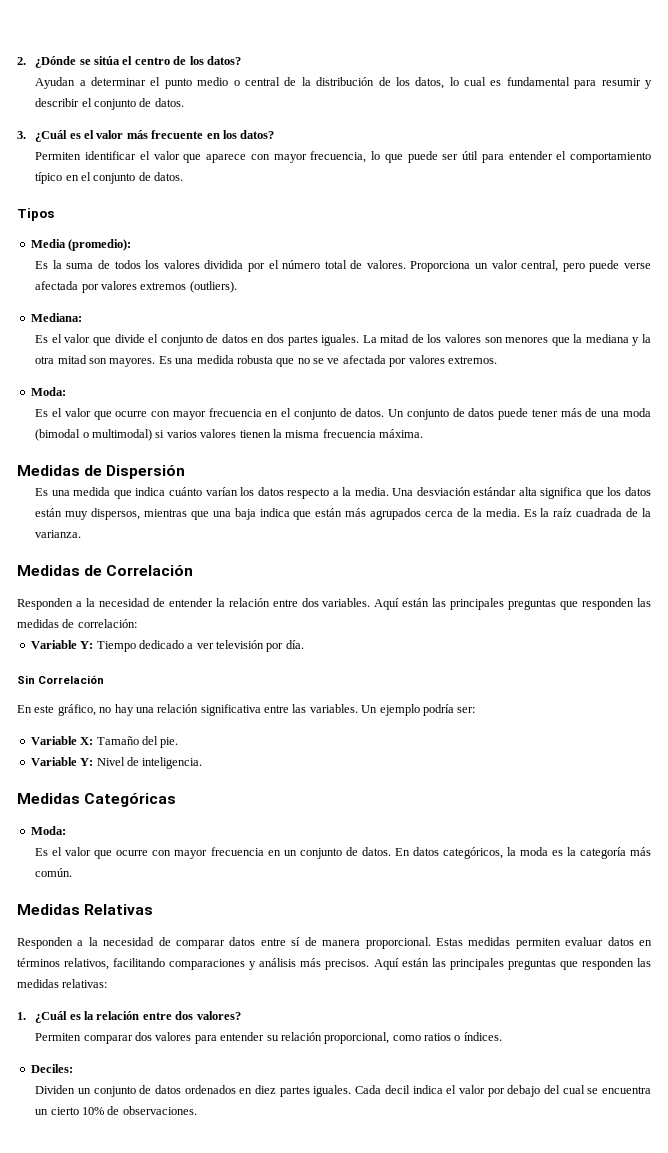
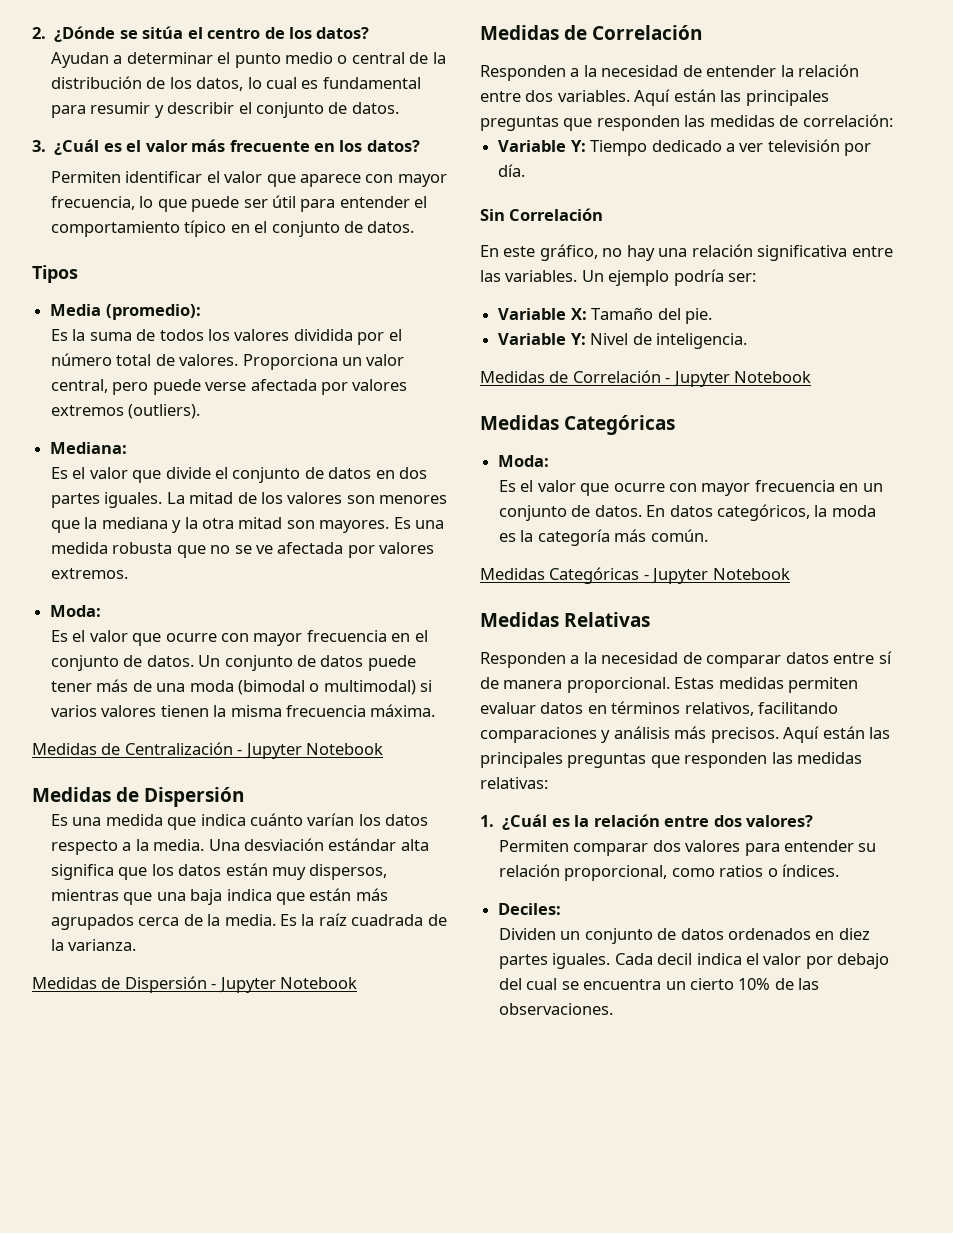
+ Medidas de Centralización - Jupyter Notebook
+ Medidas de Dispersión - Jupyter Notebook
+ Medidas de Correlación - Jupyter Notebook
+ Medidas Categóricas - Jupyter Notebook
- Cada decil indica el valor por debajo del cual se encuentra un cierto 10% de observaciones.
+ Cada decil indica el valor por debajo del cual se encuentra un cierto 10% de las observaciones.

